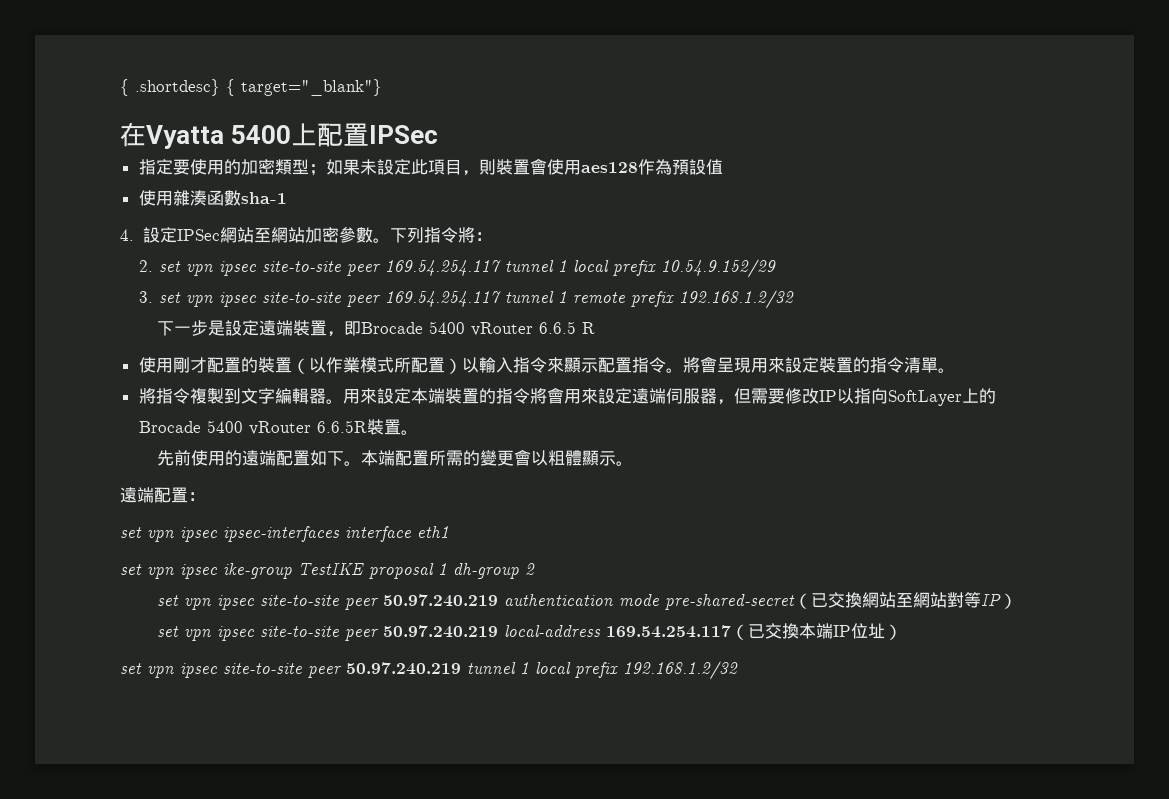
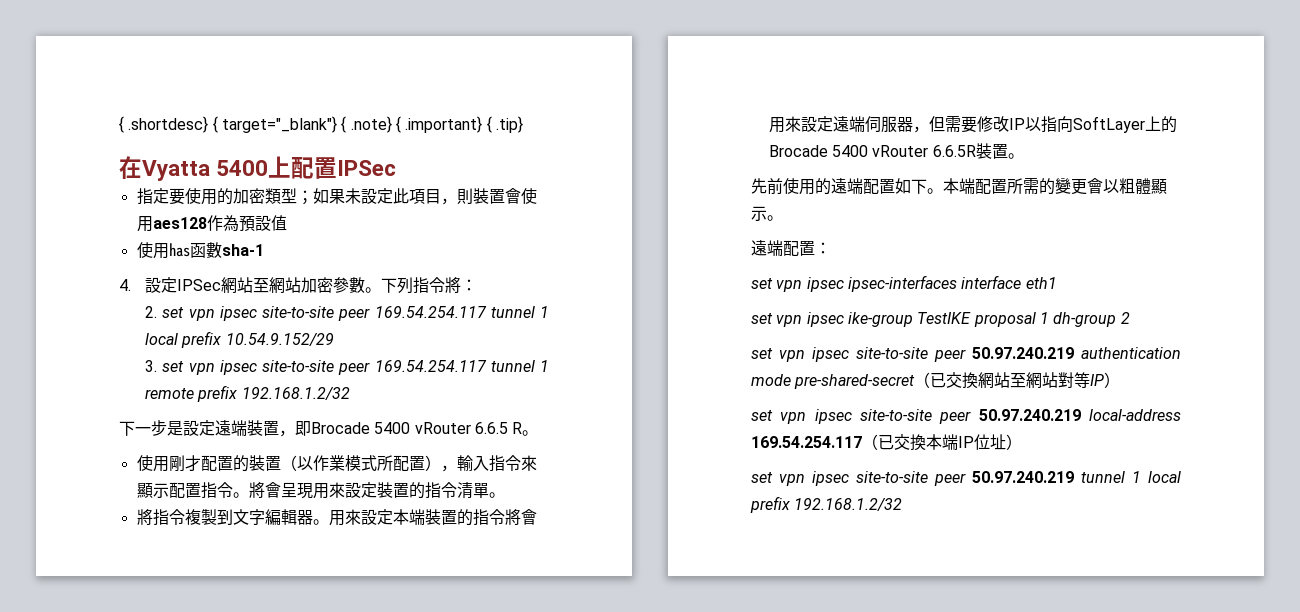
- { .shortdesc} { target="_blank"}
+ { .shortdesc} { target="_blank"} { .note} { .important} { .tip}
- 使用雜湊函數sha-1
+ 使用has函數sha-1
- 下一步是設定遠端裝置，即Brocade 5400 vRouter 6.6.5 R
+ 下一步是設定遠端裝置，即Brocade 5400 vRouter 6.6.5 R。
- 使用剛才配置的裝置（以作業模式所配置）以輸入指令來顯示配置指令。
+ 使用剛才配置的裝置（以作業模式所配置），輸入指令來顯示配置指令。

